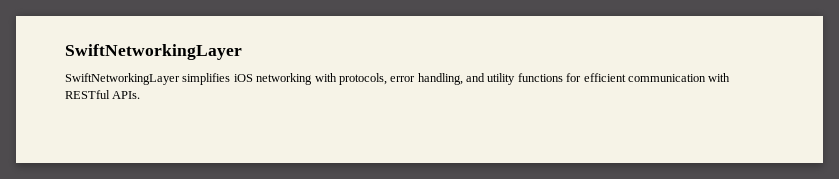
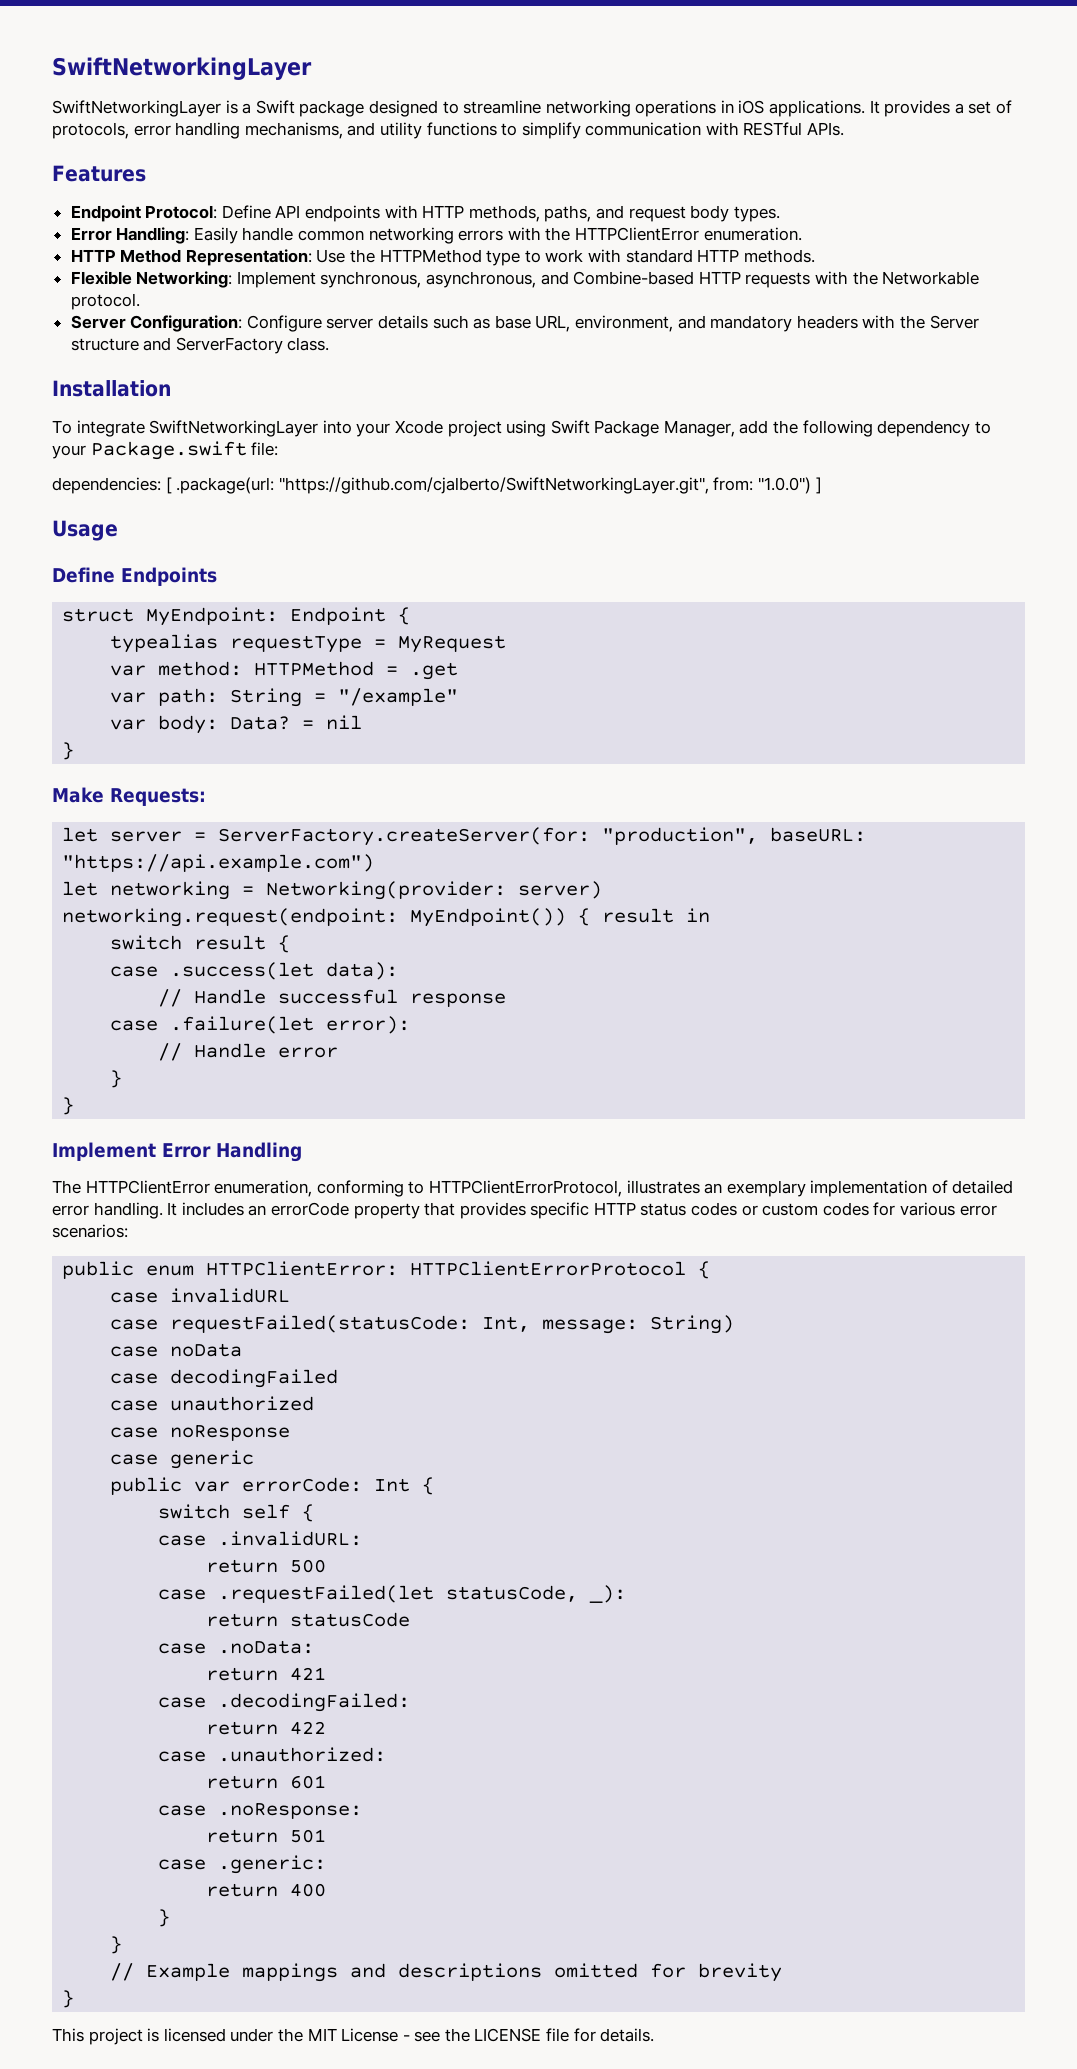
- SwiftNetworkingLayer simplifies iOS networking with protocols, error handling, and utility functions for efficient communication with RESTful APIs.
+ SwiftNetworkingLayer is a Swift package designed to streamline networking operations in iOS applications. It provides a set of protocols, error handling mechanisms, and utility functions to simplify communication with RESTful APIs.
+ Features
+ Endpoint Protocol: Define API endpoints with HTTP methods, paths, and request body types.
+ Error Handling: Easily handle common networking errors with the HTTPClientError enumeration.
+ HTTP Method Representation: Use the HTTPMethod type to work with standard HTTP methods.
+ Flexible Networking: Implement synchronous, asynchronous, and Combine-based HTTP requests with the Networkable protocol.
+ Server Configuration: Configure server details such as base URL, environment, and mandatory headers with the Server structure and ServerFactory class.
+ Installation
+ To integrate SwiftNetworkingLayer into your Xcode project using Swift Package Manager, add the following dependency to your Package.swift file:
+ dependencies: [ .package(url: "https://github.com/cjalberto/SwiftNetworkingLayer.git", from: "1.0.0") ]
+ Usage
+ Define Endpoints
+ struct MyEndpoint: Endpoint {
+ typealias requestType = MyRequest
+ var method: HTTPMethod = .get
+ var path: String = "/example"
+ var body: Data? = nil
+ }
+ Make Requests:
+ let server = ServerFactory.createServer(for: "production", baseURL: "https://api.example.com")
+ let networking = Networking(provider: server)
+ networking.request(endpoint: MyEndpoint()) { result in
+ switch result {
+ case .success(let data):
+ // Handle successful response
+ case .failure(let error):
+ // Handle error
+ }
+ }
+ Implement Error Handling
+ The HTTPClientError enumeration, conforming to HTTPClientErrorProtocol, illustrates an exemplary implementation of detailed error handling. It includes an errorCode property that provides specific HTTP status codes or custom codes for various error scenarios:
+ public enum HTTPClientError: HTTPClientErrorProtocol {
+ case invalidURL
+ case requestFailed(statusCode: Int, message: String)
+ case noData
+ case decodingFailed
+ case unauthorized
+ case noResponse
+ case generic
+ public var errorCode: Int {
+ switch self {
+ case .invalidURL:
+ return 500
+ case .requestFailed(let statusCode, _):
+ return statusCode
+ case .noData:
+ return 421
+ case .decodingFailed:
+ return 422
+ case .unauthorized:
+ return 601
+ case .noResponse:
+ return 501
+ case .generic:
+ return 400
+ }
+ }
+ // Example mappings and descriptions omitted for brevity
+ }
+ This project is licensed under the MIT License - see the LICENSE file for details.

